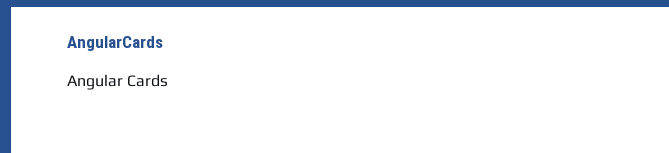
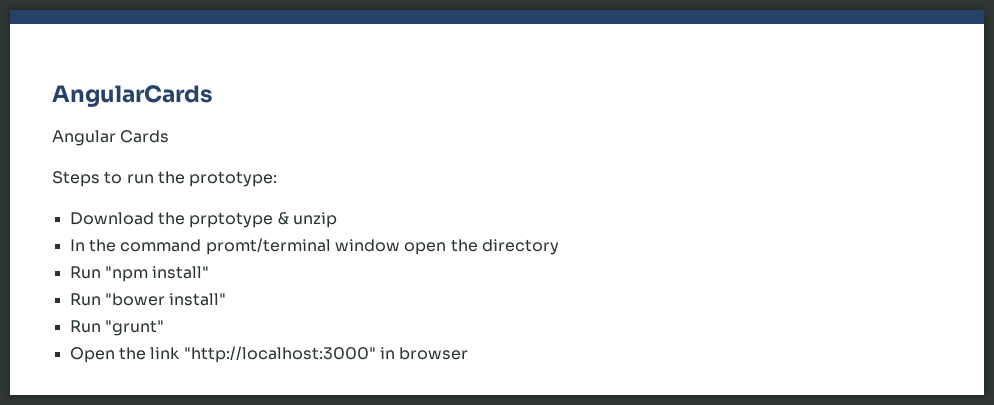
+ Steps to run the prototype:
+ Download the prptotype & unzip
+ In the command promt/terminal window open the directory
+ Run "npm install"
+ Run "bower install"
+ Run "grunt"
+ Open the link "http://localhost:3000" in browser

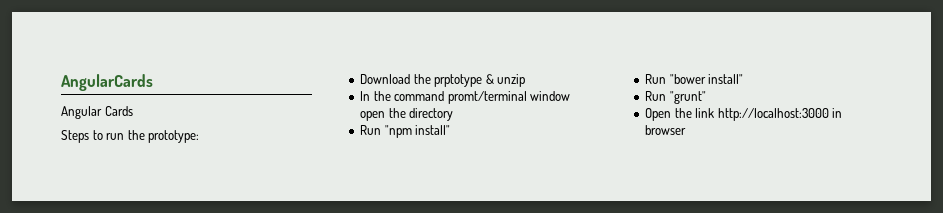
- Open the link "http://localhost:3000" in browser
+ Open the link http://localhost:3000 in browser

